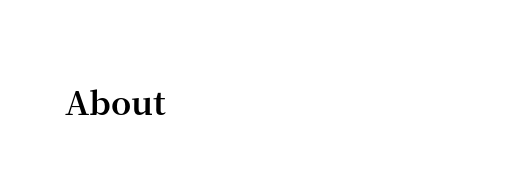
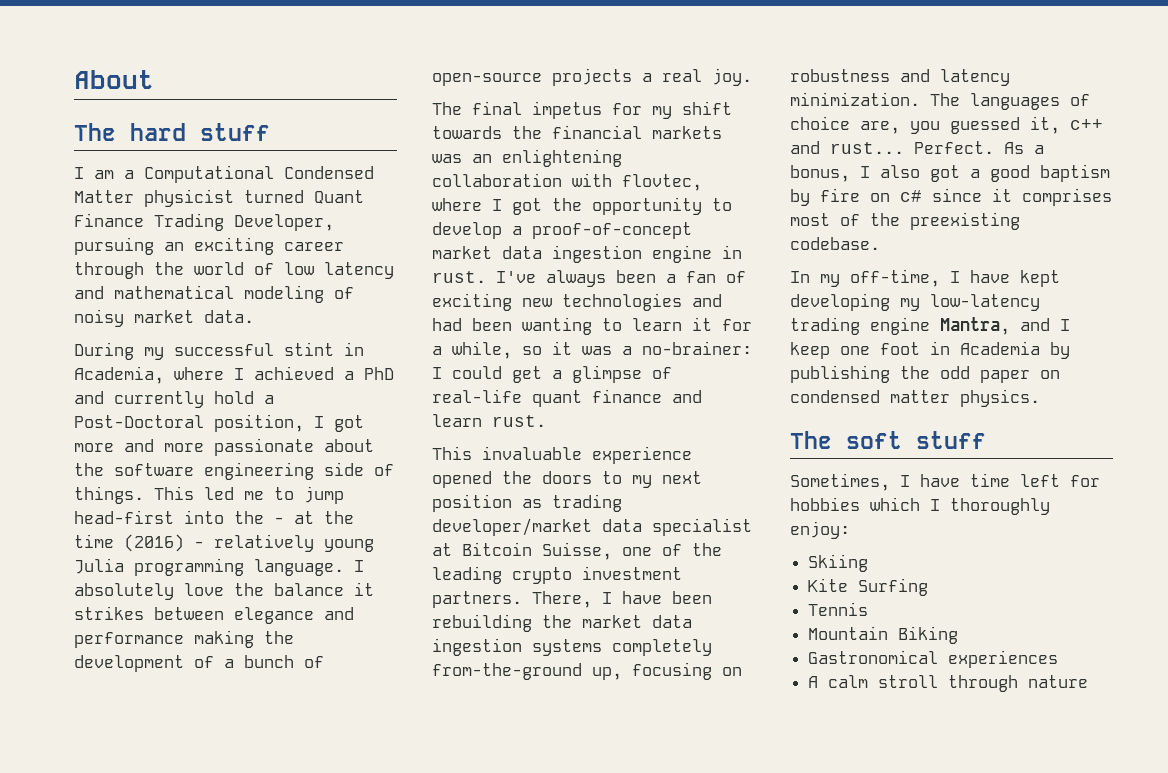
+ The hard stuff
+ I am a Computational Condensed Matter physicist turned Quant Finance Trading Developer, pursuing an exciting career through the world of low latency and mathematical modeling of noisy market data.
+ During my successful stint in Academia, where I achieved a PhD and currently hold a Post-Doctoral position, I got more and more passionate about the software engineering side of things. This led me to jump head-first into the - at the time (2016) - relatively young Julia programming language. I absolutely love the balance it strikes between elegance and performance making the development of a bunch of open-source projects a real joy.
+ The final impetus for my shift towards the financial markets was an enlightening collaboration with flovtec, where I got the opportunity to develop a proof-of-concept market data ingestion engine in rust. I've always been a fan of exciting new technologies and had been wanting to learn it for a while, so it was a no-brainer: I could get a glimpse of real-life quant finance and learn rust.
+ This invaluable experience opened the doors to my next position as trading developer/market data specialist at Bitcoin Suisse, one of the leading crypto investment partners. There, I have been rebuilding the market data ingestion systems completely from-the-ground up, focusing on robustness and latency minimization. The languages of choice are, you guessed it, c++ and rust... Perfect. As a bonus, I also got a good baptism by fire on c# since it comprises most of the preexisting codebase.
+ In my off-time, I have kept developing my low-latency trading engine Mantra, and I keep one foot in Academia by publishing the odd paper on condensed matter physics.
+ The soft stuff
+ Sometimes, I have time left for hobbies which I thoroughly enjoy:
+ Skiing
+ Kite Surfing
+ Tennis
+ Mountain Biking
+ Gastronomical experiences
+ A calm stroll through nature

